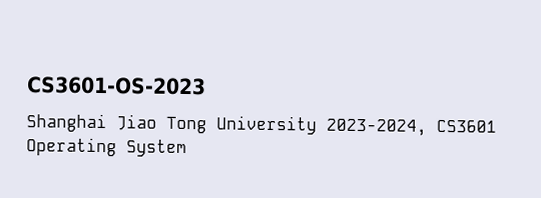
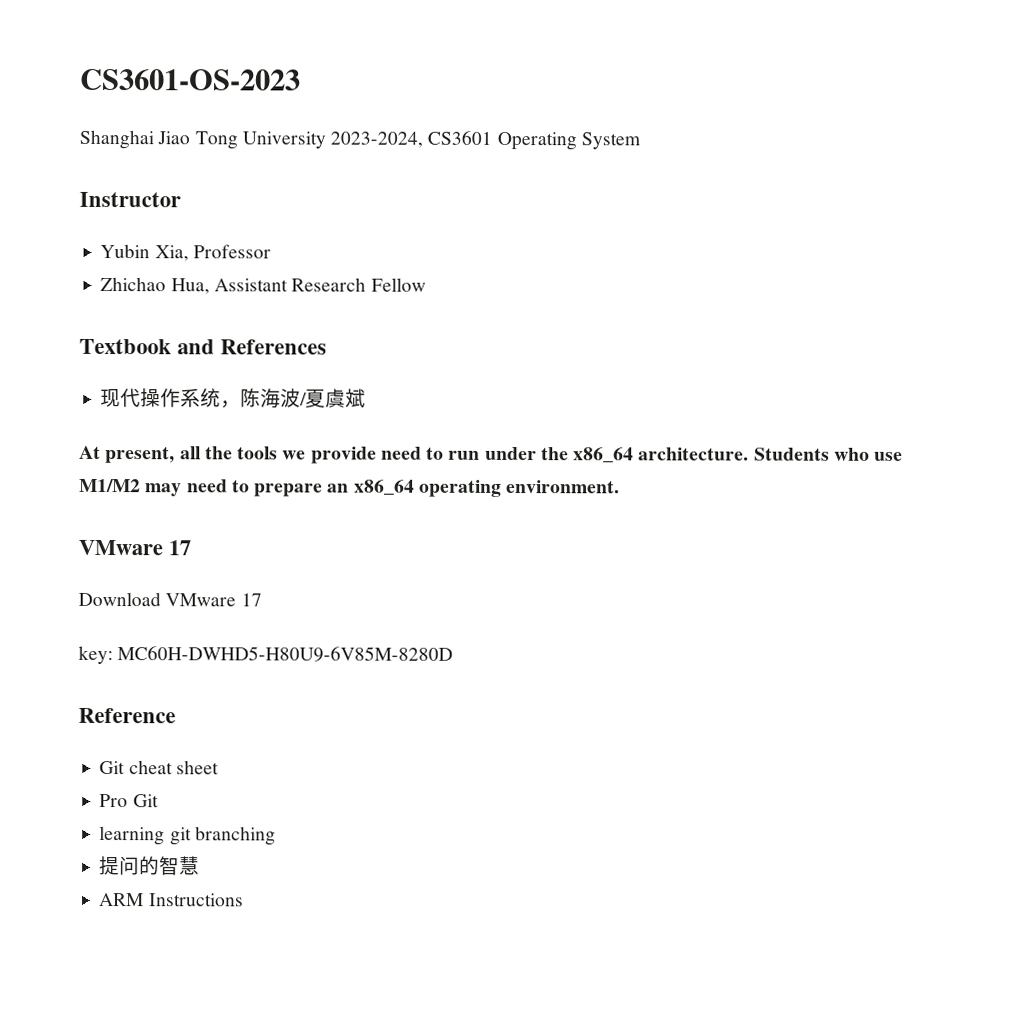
+ Instructor
+ Yubin Xia, Professor
+ Zhichao Hua, Assistant Research Fellow
+ Textbook and References
+ 现代操作系统，陈海波/夏虞斌
+ At present, all the tools we provide need to run under the x86_64 architecture. Students who use M1/M2 may need to prepare an x86_64 operating environment.
+ VMware 17
+ Download VMware 17
+ key: MC60H-DWHD5-H80U9-6V85M-8280D
+ Reference
+ Git cheat sheet
+ Pro Git
+ learning git branching
+ 提问的智慧
+ ARM Instructions

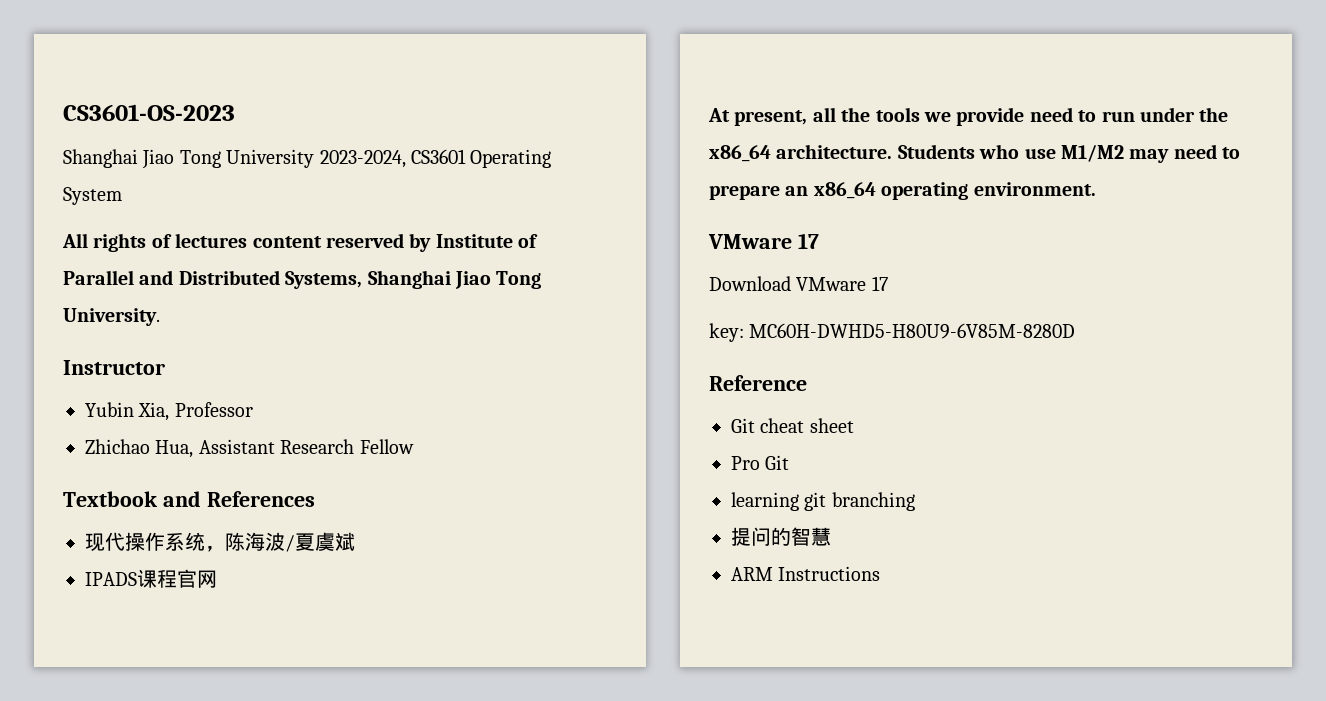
+ All rights of lectures content reserved by Institute of Parallel and Distributed Systems, Shanghai Jiao Tong University.
+ IPADS课程官网

